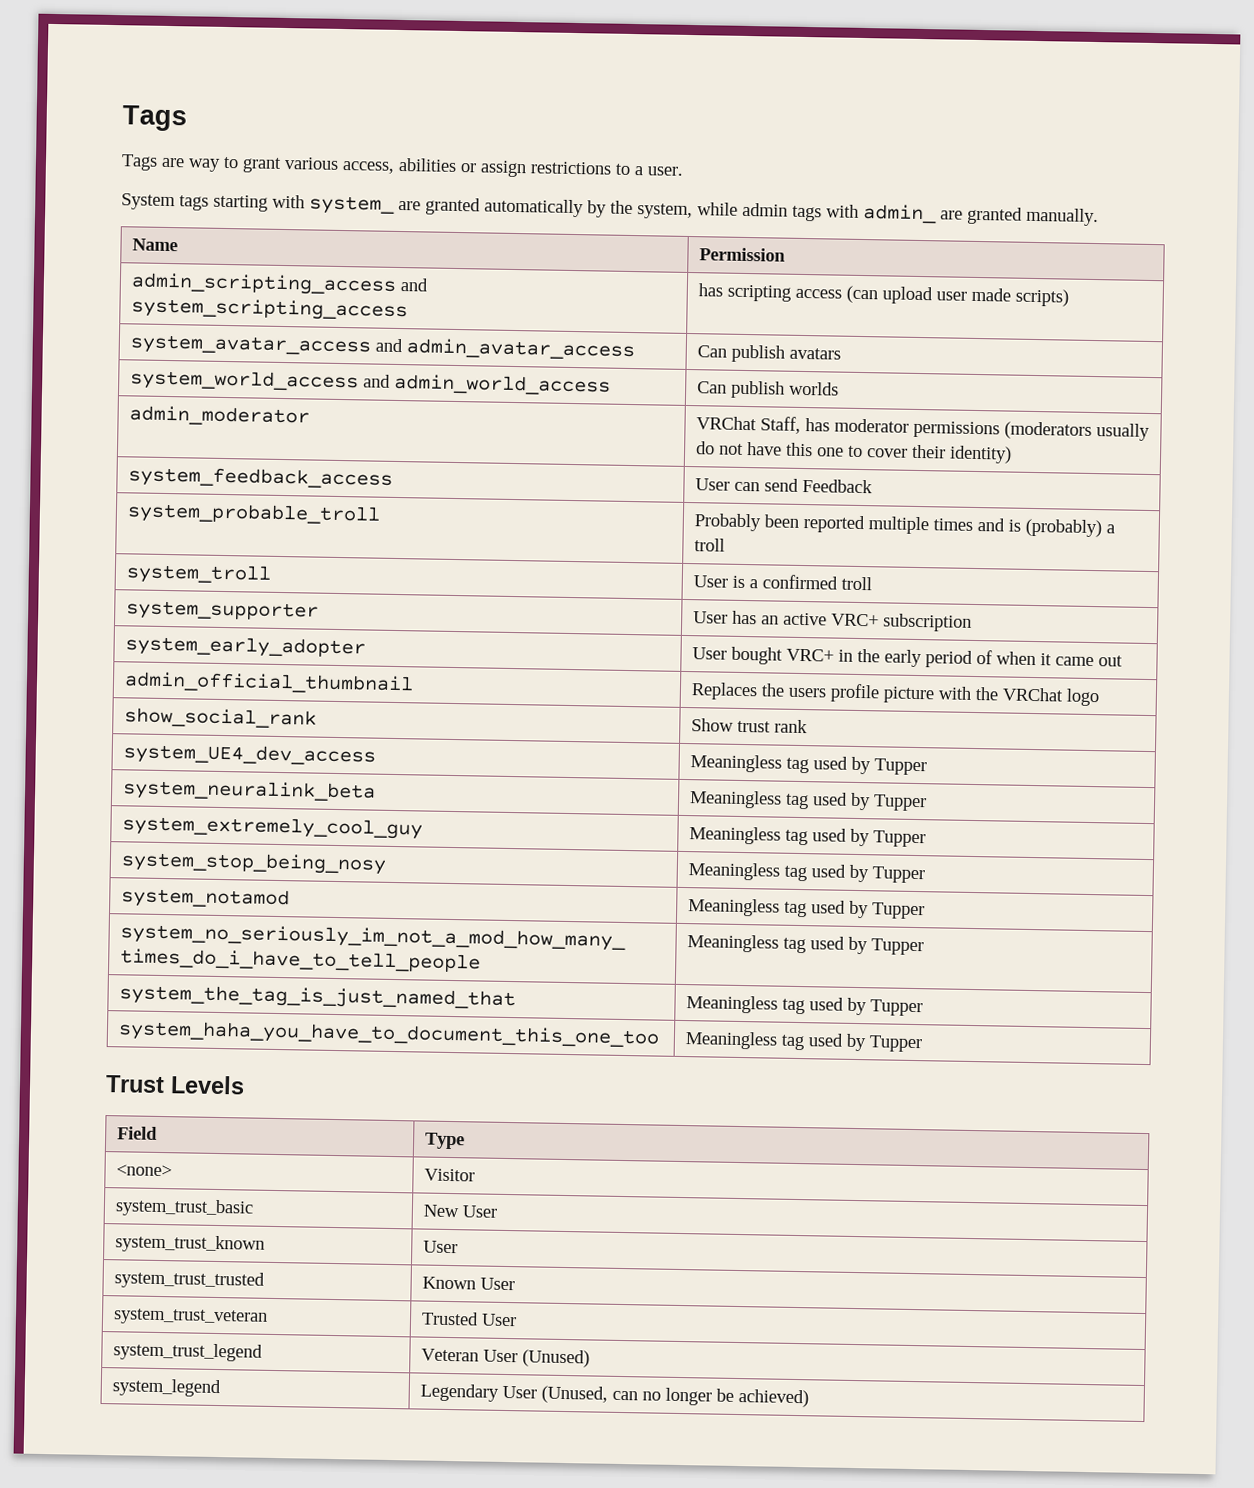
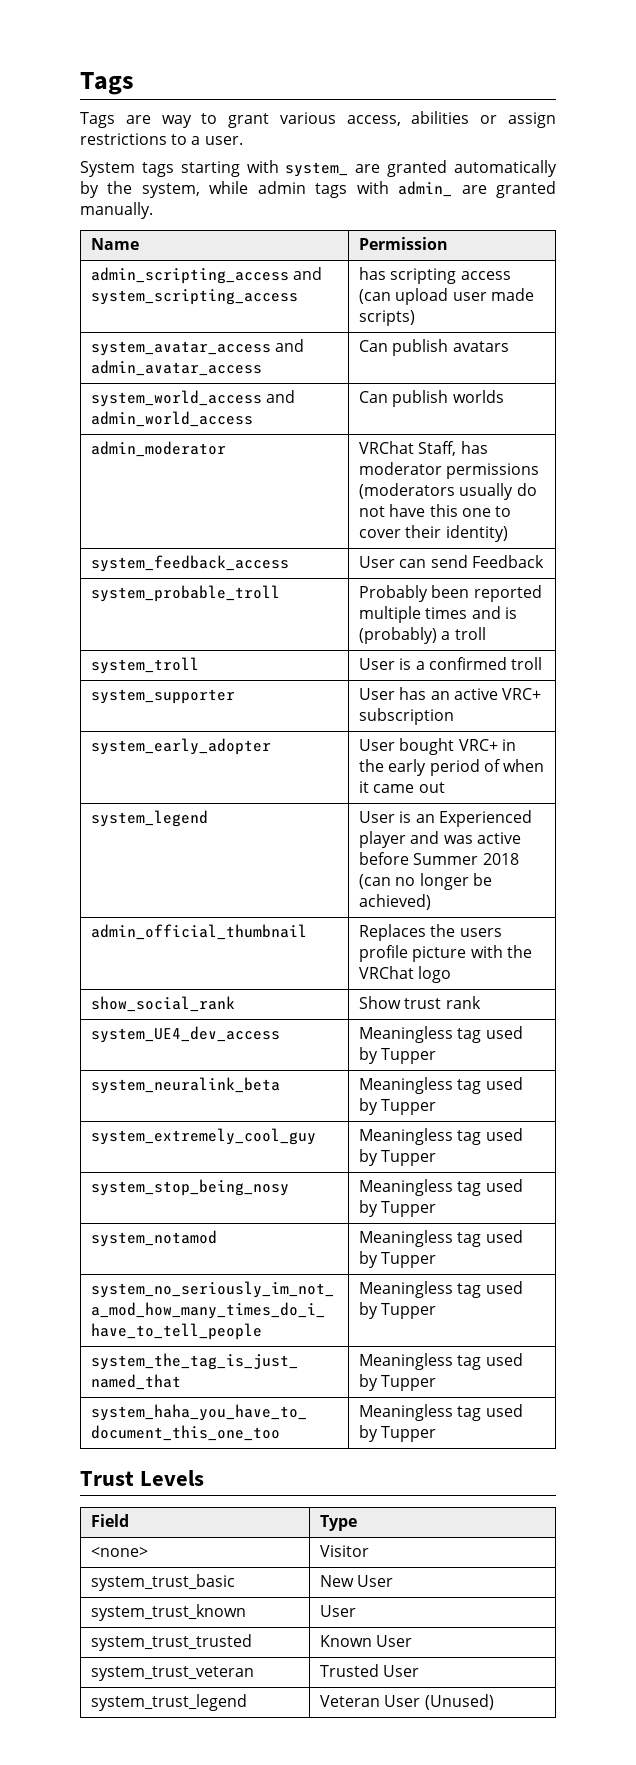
+ system_legend | User is an Experienced player and was active before Summer 2018 (can no longer be achieved)
- system_legend | Legendary User (Unused, can no longer be achieved)

